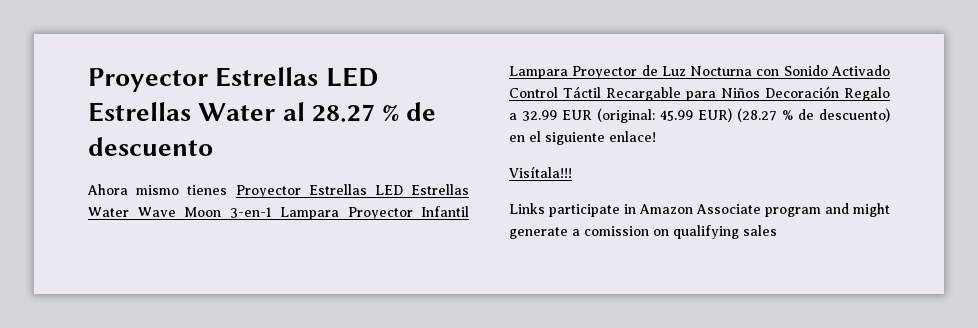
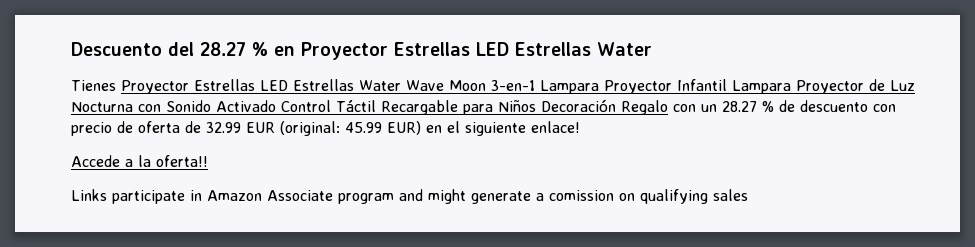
- Proyector Estrellas LED Estrellas Water al 28.27 % de descuento
- Ahora mismo tienes Proyector Estrellas LED Estrellas Water Wave Moon 3-en-1 Lampara Proyector Infantil Lampara Proyector de Luz Nocturna con Sonido Activado Control Táctil Recargable para Niños Decoración Regalo a 32.99 EUR (original: 45.99 EUR) (28.27 % de descuento) en el siguiente enlace!
+ Descuento del 28.27 % en Proyector Estrellas LED Estrellas Water
+ Tienes Proyector Estrellas LED Estrellas Water Wave Moon 3-en-1 Lampara Proyector Infantil Lampara Proyector de Luz Nocturna con Sonido Activado Control Táctil Recargable para Niños Decoración Regalo con un 28.27 % de descuento con precio de oferta de 32.99 EUR (original: 45.99 EUR) en el siguiente enlace!
- Visítala!!!
+ Accede a la oferta!!

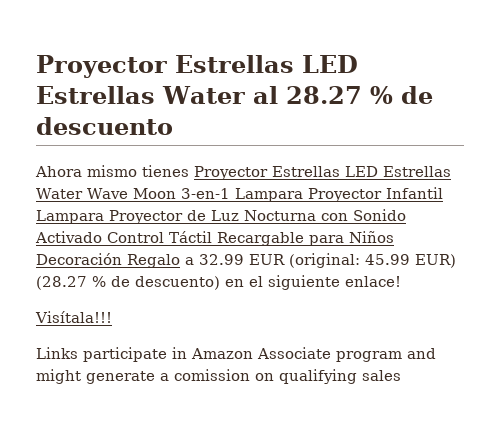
- Descuento del 28.27 % en Proyector Estrellas LED Estrellas Water
- Tienes Proyector Estrellas LED Estrellas Water Wave Moon 3-en-1 Lampara Proyector Infantil Lampara Proyector de Luz Nocturna con Sonido Activado Control Táctil Recargable para Niños Decoración Regalo con un 28.27 % de descuento con precio de oferta de 32.99 EUR (original: 45.99 EUR) en el siguiente enlace!
+ Proyector Estrellas LED Estrellas Water al 28.27 % de descuento
+ Ahora mismo tienes Proyector Estrellas LED Estrellas Water Wave Moon 3-en-1 Lampara Proyector Infantil Lampara Proyector de Luz Nocturna con Sonido Activado Control Táctil Recargable para Niños Decoración Regalo a 32.99 EUR (original: 45.99 EUR) (28.27 % de descuento) en el siguiente enlace!
- Accede a la oferta!!
+ Visítala!!!

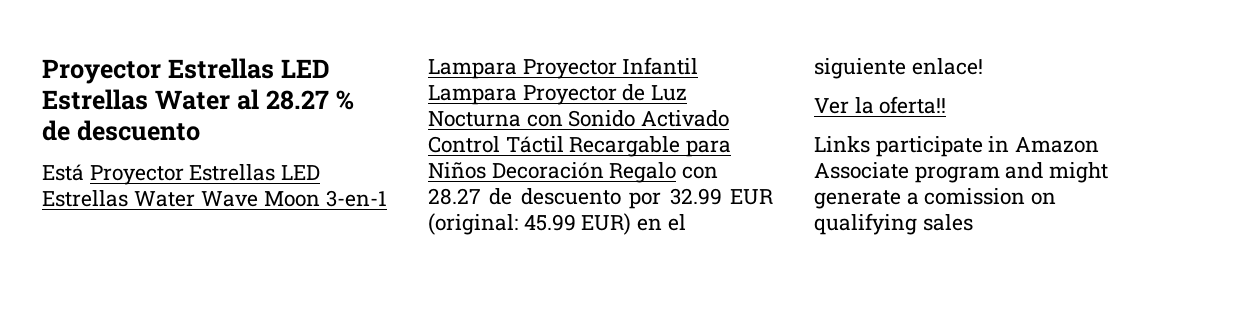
- Ahora mismo tienes Proyector Estrellas LED Estrellas Water Wave Moon 3-en-1 Lampara Proyector Infantil Lampara Proyector de Luz Nocturna con Sonido Activado Control Táctil Recargable para Niños Decoración Regalo a 32.99 EUR (original: 45.99 EUR) (28.27 % de descuento) en el siguiente enlace!
+ Está Proyector Estrellas LED Estrellas Water Wave Moon 3-en-1 Lampara Proyector Infantil Lampara Proyector de Luz Nocturna con Sonido Activado Control Táctil Recargable para Niños Decoración Regalo con 28.27 de descuento por 32.99 EUR (original: 45.99 EUR) en el siguiente enlace!
- Visítala!!!
+ Ver la oferta!!

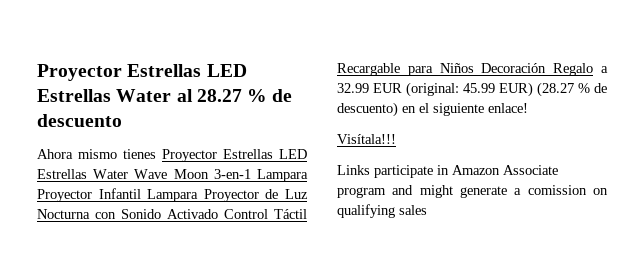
- Está Proyector Estrellas LED Estrellas Water Wave Moon 3-en-1 Lampara Proyector Infantil Lampara Proyector de Luz Nocturna con Sonido Activado Control Táctil Recargable para Niños Decoración Regalo con 28.27 de descuento por 32.99 EUR (original: 45.99 EUR) en el siguiente enlace!
+ Ahora mismo tienes Proyector Estrellas LED Estrellas Water Wave Moon 3-en-1 Lampara Proyector Infantil Lampara Proyector de Luz Nocturna con Sonido Activado Control Táctil Recargable para Niños Decoración Regalo a 32.99 EUR (original: 45.99 EUR) (28.27 % de descuento) en el siguiente enlace!
- Ver la oferta!!
+ Visítala!!!

